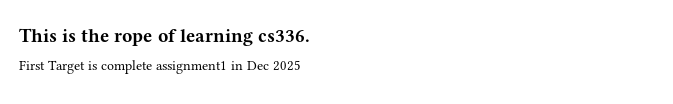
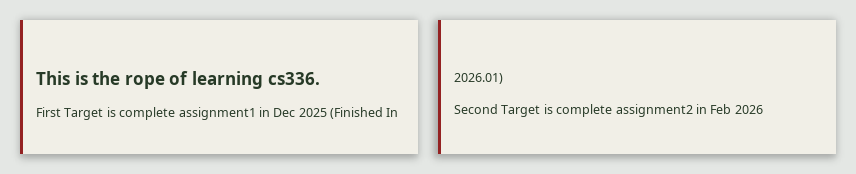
- First Target is complete assignment1 in Dec 2025
+ First Target is complete assignment1 in Dec 2025 (Finished In 2026.01)
+ Second Target is complete assignment2 in Feb 2026

